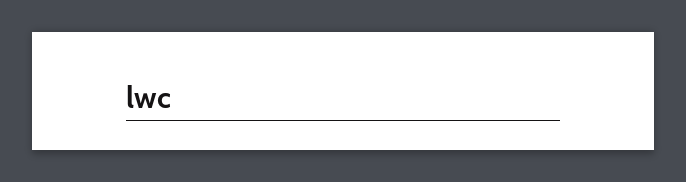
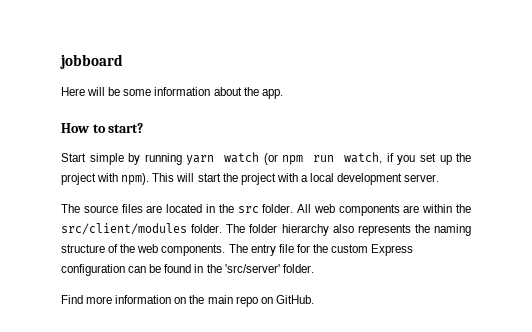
- lwc
+ jobboard
+ Here will be some information about the app.
+ How to start?
+ Start simple by running yarn watch (or npm run watch, if you set up the project with npm). This will start the project with a local development server.
+ The source files are located in the src folder. All web components are within the src/client/modules folder. The folder hierarchy also represents the naming structure of the web components. The entry file for the custom Express configuration can be found in the 'src/server' folder.
+ Find more information on the main repo on GitHub.

